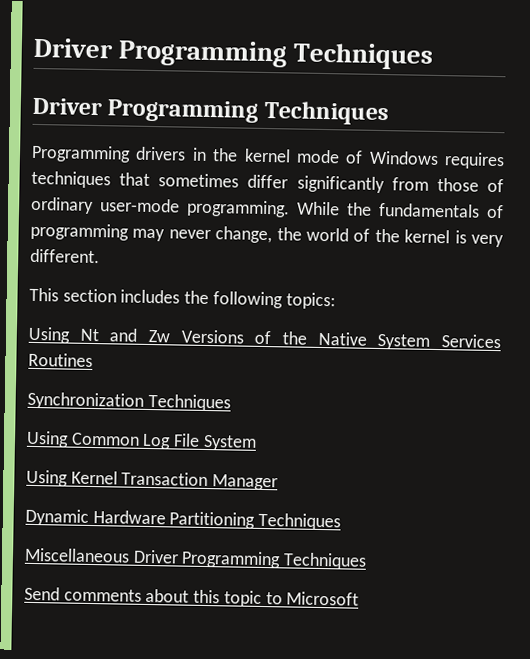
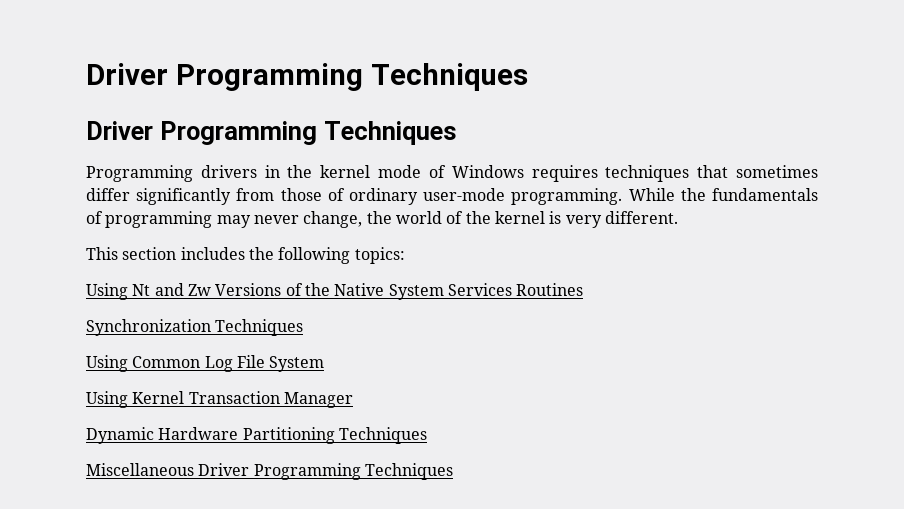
- Send comments about this topic to Microsoft

